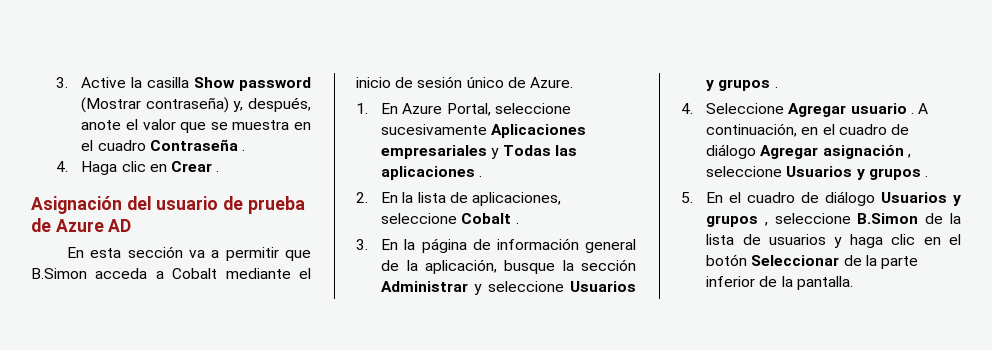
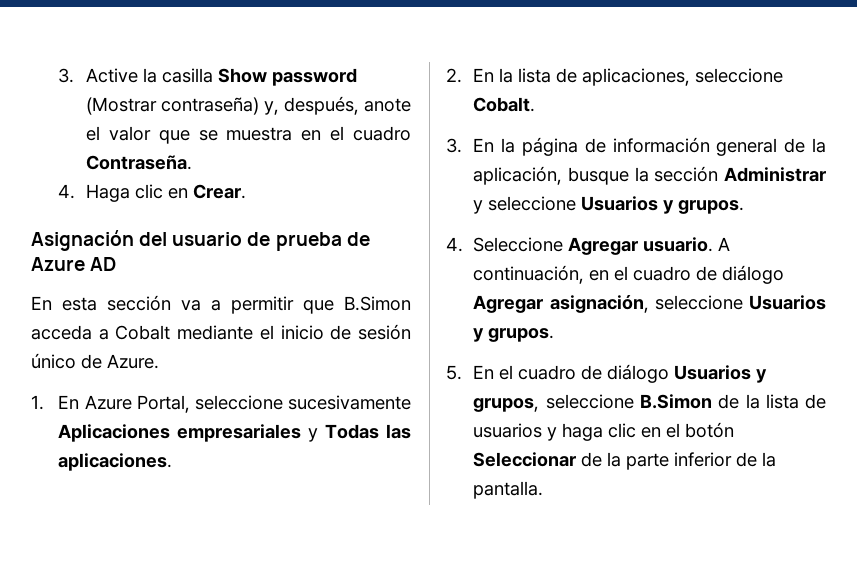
- 3. Active la casilla Show password (Mostrar contraseña) y, después, anote el valor que se muestra en el cuadro Contraseña .
+ 3. Active la casilla Show password (Mostrar contraseña) y, después, anote el valor que se muestra en el cuadro Contraseña.
- 4. Haga clic en Crear .
+ 4. Haga clic en Crear.
- 1. En Azure Portal, seleccione sucesivamente Aplicaciones empresariales y Todas las aplicaciones .
+ 1. En Azure Portal, seleccione sucesivamente Aplicaciones empresariales y Todas las aplicaciones.
- 2. En la lista de aplicaciones, seleccione Cobalt .
+ 2. En la lista de aplicaciones, seleccione Cobalt.
- 3. En la página de información general de la aplicación, busque la sección Administrar y seleccione Usuarios y grupos .
+ 3. En la página de información general de la aplicación, busque la sección Administrar y seleccione Usuarios y grupos.
- 4. Seleccione Agregar usuario .
+ 4. Seleccione Agregar usuario.
- A continuación, en el cuadro de diálogo Agregar asignación , seleccione Usuarios y grupos .
+ A continuación, en el cuadro de diálogo Agregar asignación, seleccione Usuarios y grupos.
- 5. En el cuadro de diálogo Usuarios y grupos , seleccione B.Simon de la lista de usuarios y haga clic en el botón Seleccionar de la parte inferior de la pantalla.
+ 5. En el cuadro de diálogo Usuarios y grupos, seleccione B.Simon de la lista de usuarios y haga clic en el botón Seleccionar de la parte inferior de la pantalla.

